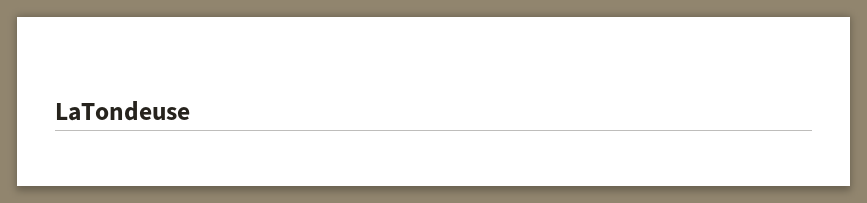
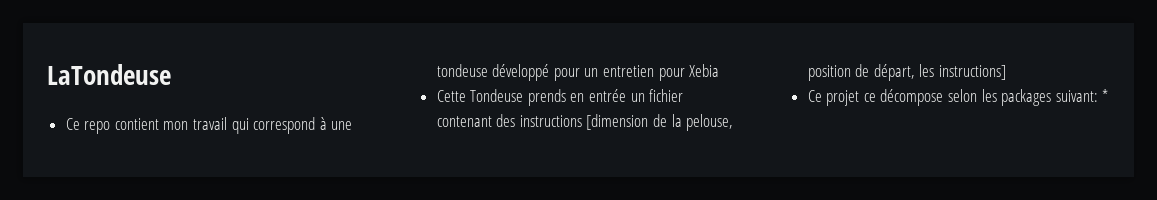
+ Ce repo contient mon travail qui correspond à une tondeuse développé pour un entretien pour Xebia
+ Cette Tondeuse prends en entrée un fichier contenant des instructions [dimension de la pelouse, position de départ, les instructions]
+ Ce projet ce décompose selon les packages suivant: *

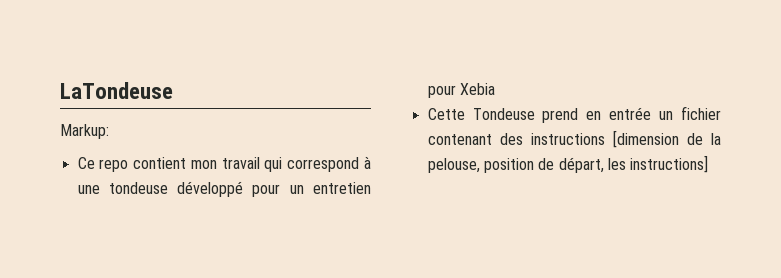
+ Markup:
- Cette Tondeuse prends en entrée un fichier contenant des instructions [dimension de la pelouse, position de départ, les instructions]
+ Cette Tondeuse prend en entrée un fichier contenant des instructions [dimension de la pelouse, position de départ, les instructions]
- Ce projet ce décompose selon les packages suivant: *

